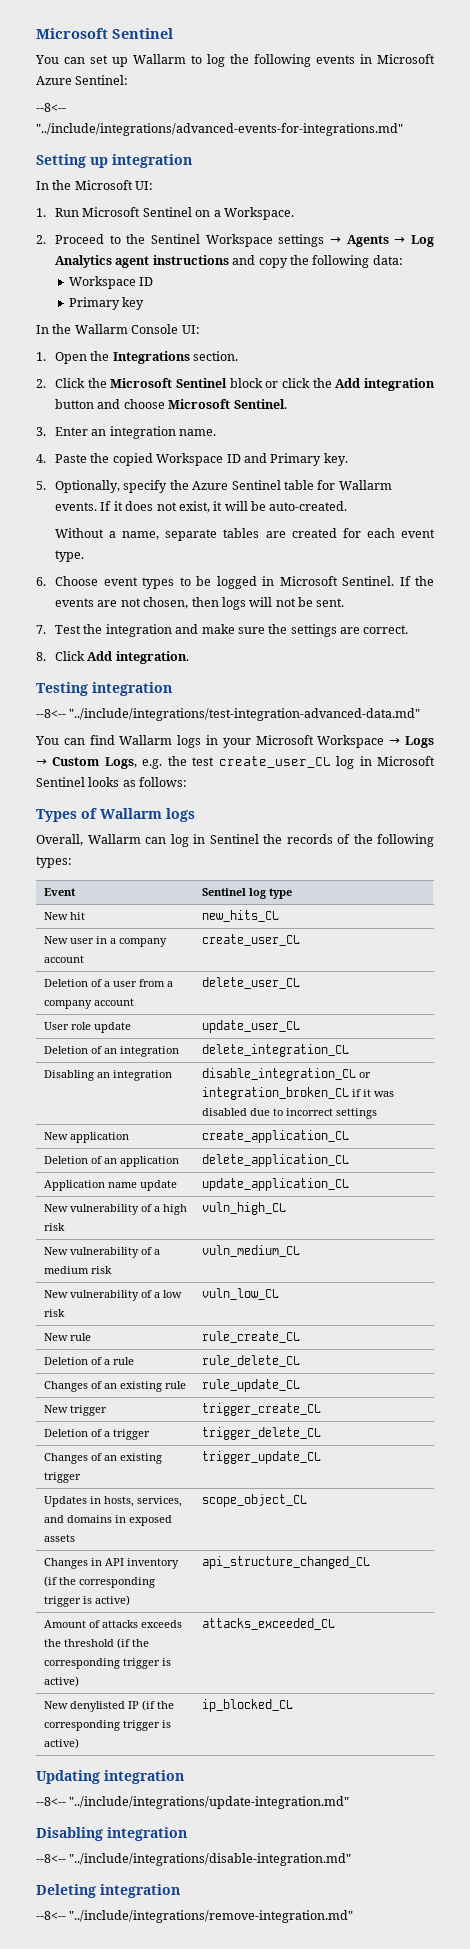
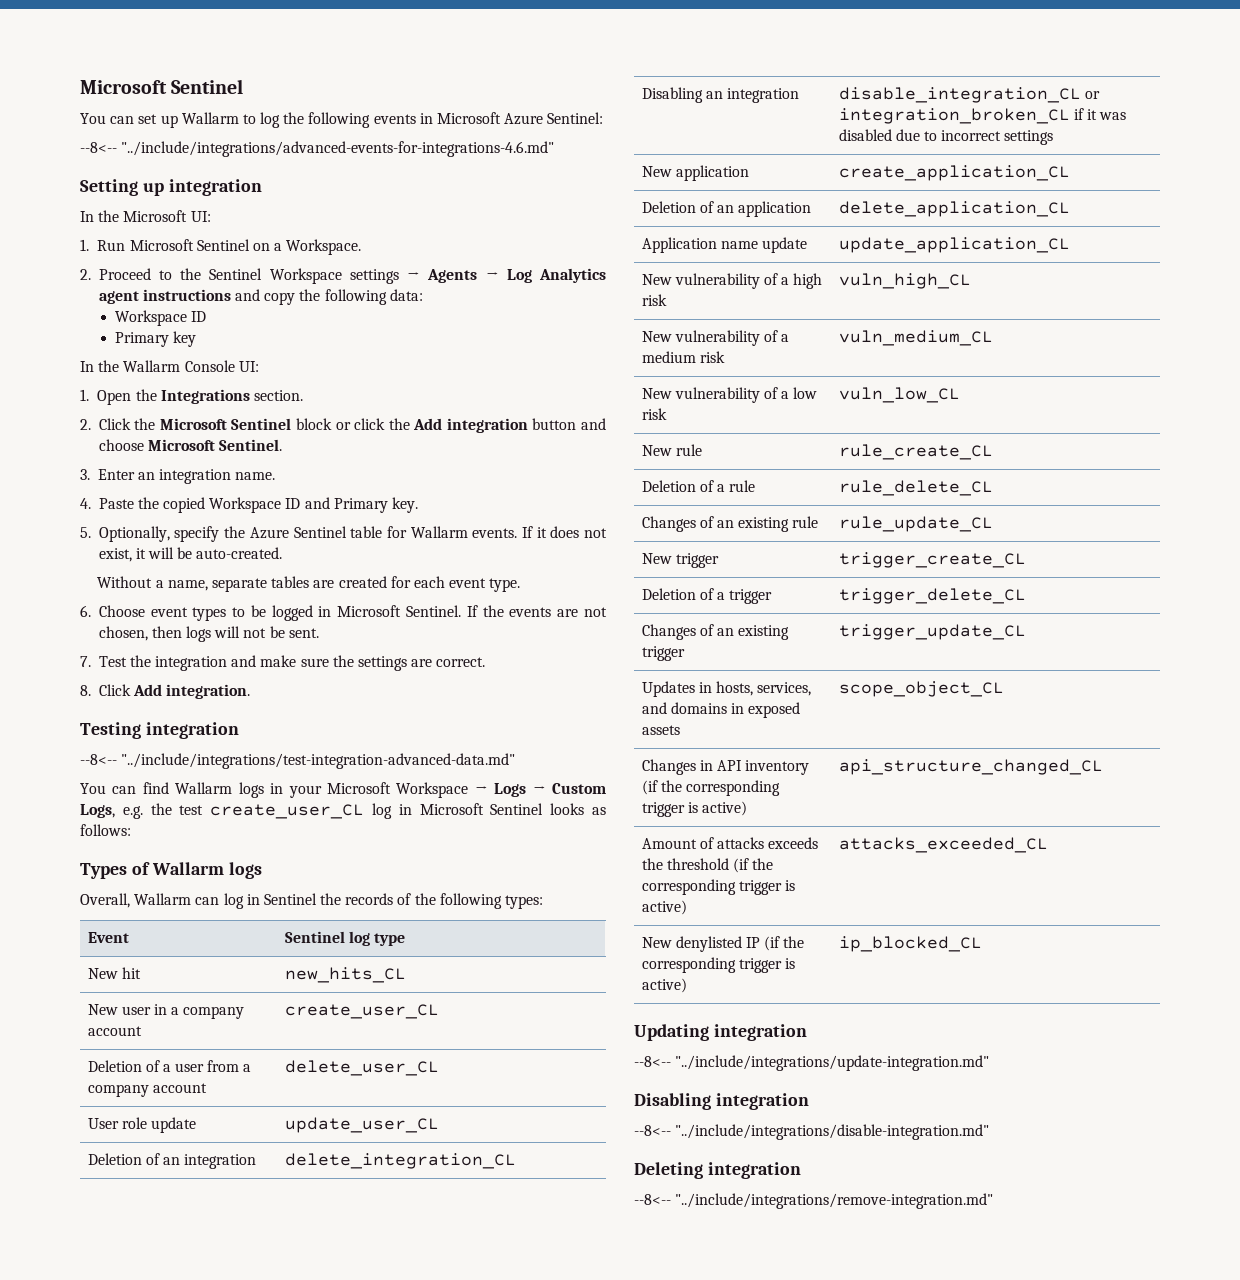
- --8<-- "../include/integrations/advanced-events-for-integrations.md"
+ --8<-- "../include/integrations/advanced-events-for-integrations-4.6.md"

